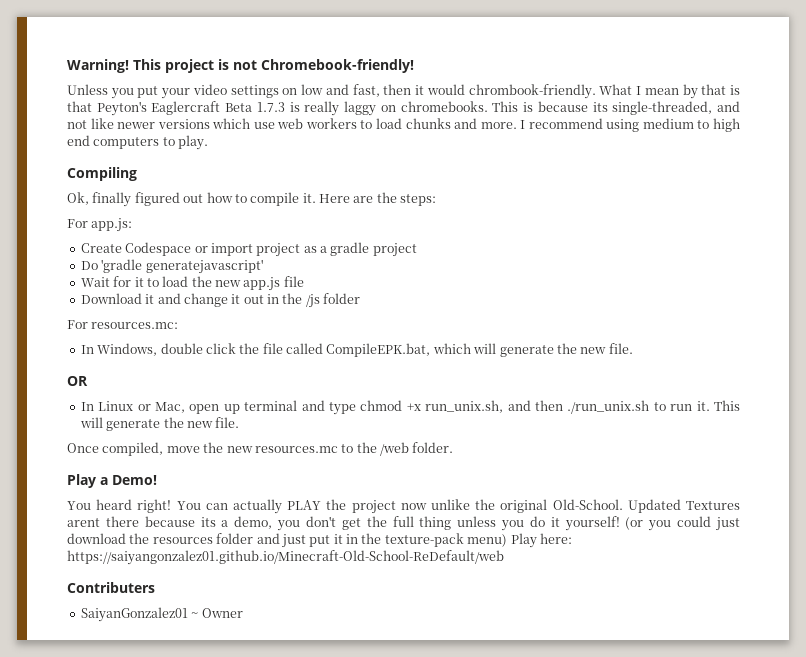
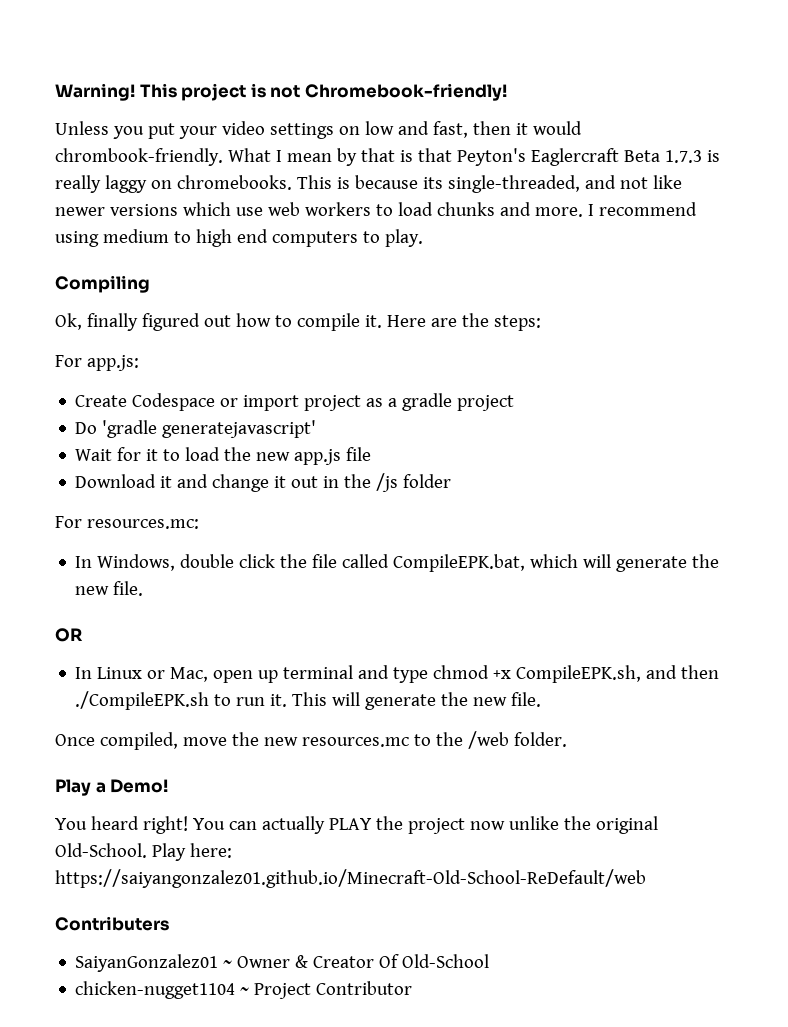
- In Linux or Mac, open up terminal and type chmod +x run_unix.sh, and then ./run_unix.sh to run it.
+ In Linux or Mac, open up terminal and type chmod +x CompileEPK.sh, and then ./CompileEPK.sh to run it.
- Updated Textures arent there because its a demo, you don't get the full thing unless you do it yourself! (or you could just download the resources folder and just put it in the texture-pack menu) Play here: https://saiyangonzalez01.github.io/Minecraft-Old-School-ReDefault/web
+ Play here: https://saiyangonzalez01.github.io/Minecraft-Old-School-ReDefault/web
- SaiyanGonzalez01 ~ Owner
+ SaiyanGonzalez01 ~ Owner & Creator Of Old-School
+ chicken-nugget1104 ~ Project Contributor

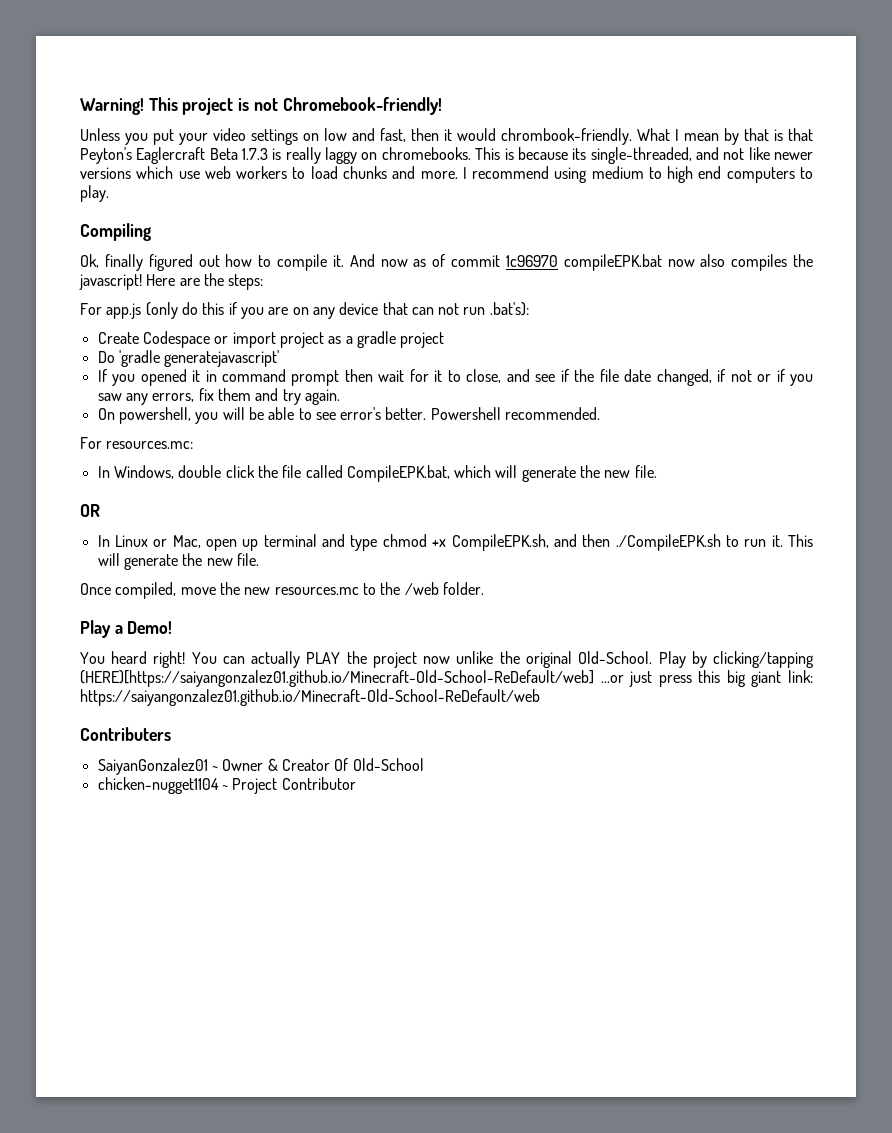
+ And now as of commit 1c96970 compileEPK.bat now also compiles the javascript!
- For app.js:
+ For app.js (only do this if you are on any device that can not run .bat's):
- Wait for it to load the new app.js file
- Download it and change it out in the /js folder
+ If you opened it in command prompt then wait for it to close, and see if the file date changed, if not or if you saw any errors, fix them and try again.
+ On powershell, you will be able to see error's better. Powershell recommended.
- Play here: https://saiyangonzalez01.github.io/Minecraft-Old-School-ReDefault/web
+ Play by clicking/tapping (HERE)[https://saiyangonzalez01.github.io/Minecraft-Old-School-ReDefault/web] ...or just press this big giant link: https://saiyangonzalez01.github.io/Minecraft-Old-School-ReDefault/web

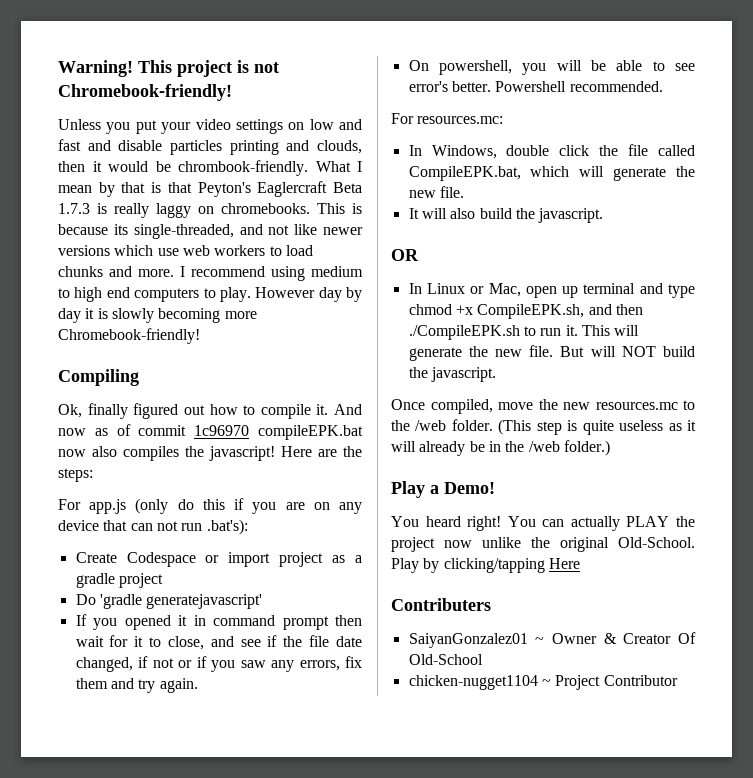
- Unless you put your video settings on low and fast, then it would chrombook-friendly.
+ Unless you put your video settings on low and fast and disable particles printing and clouds, then it would be chrombook-friendly.
+ However day by day it is slowly becoming more Chromebook-friendly!
+ It will also build the javascript.
+ But will NOT build the javascript.
+ (This step is quite useless as it will already be in the /web folder.)
- Play by clicking/tapping (HERE)[https://saiyangonzalez01.github.io/Minecraft-Old-School-ReDefault/web] ...or just press this big giant link: https://saiyangonzalez01.github.io/Minecraft-Old-School-ReDefault/web
+ Play by clicking/tapping Here

